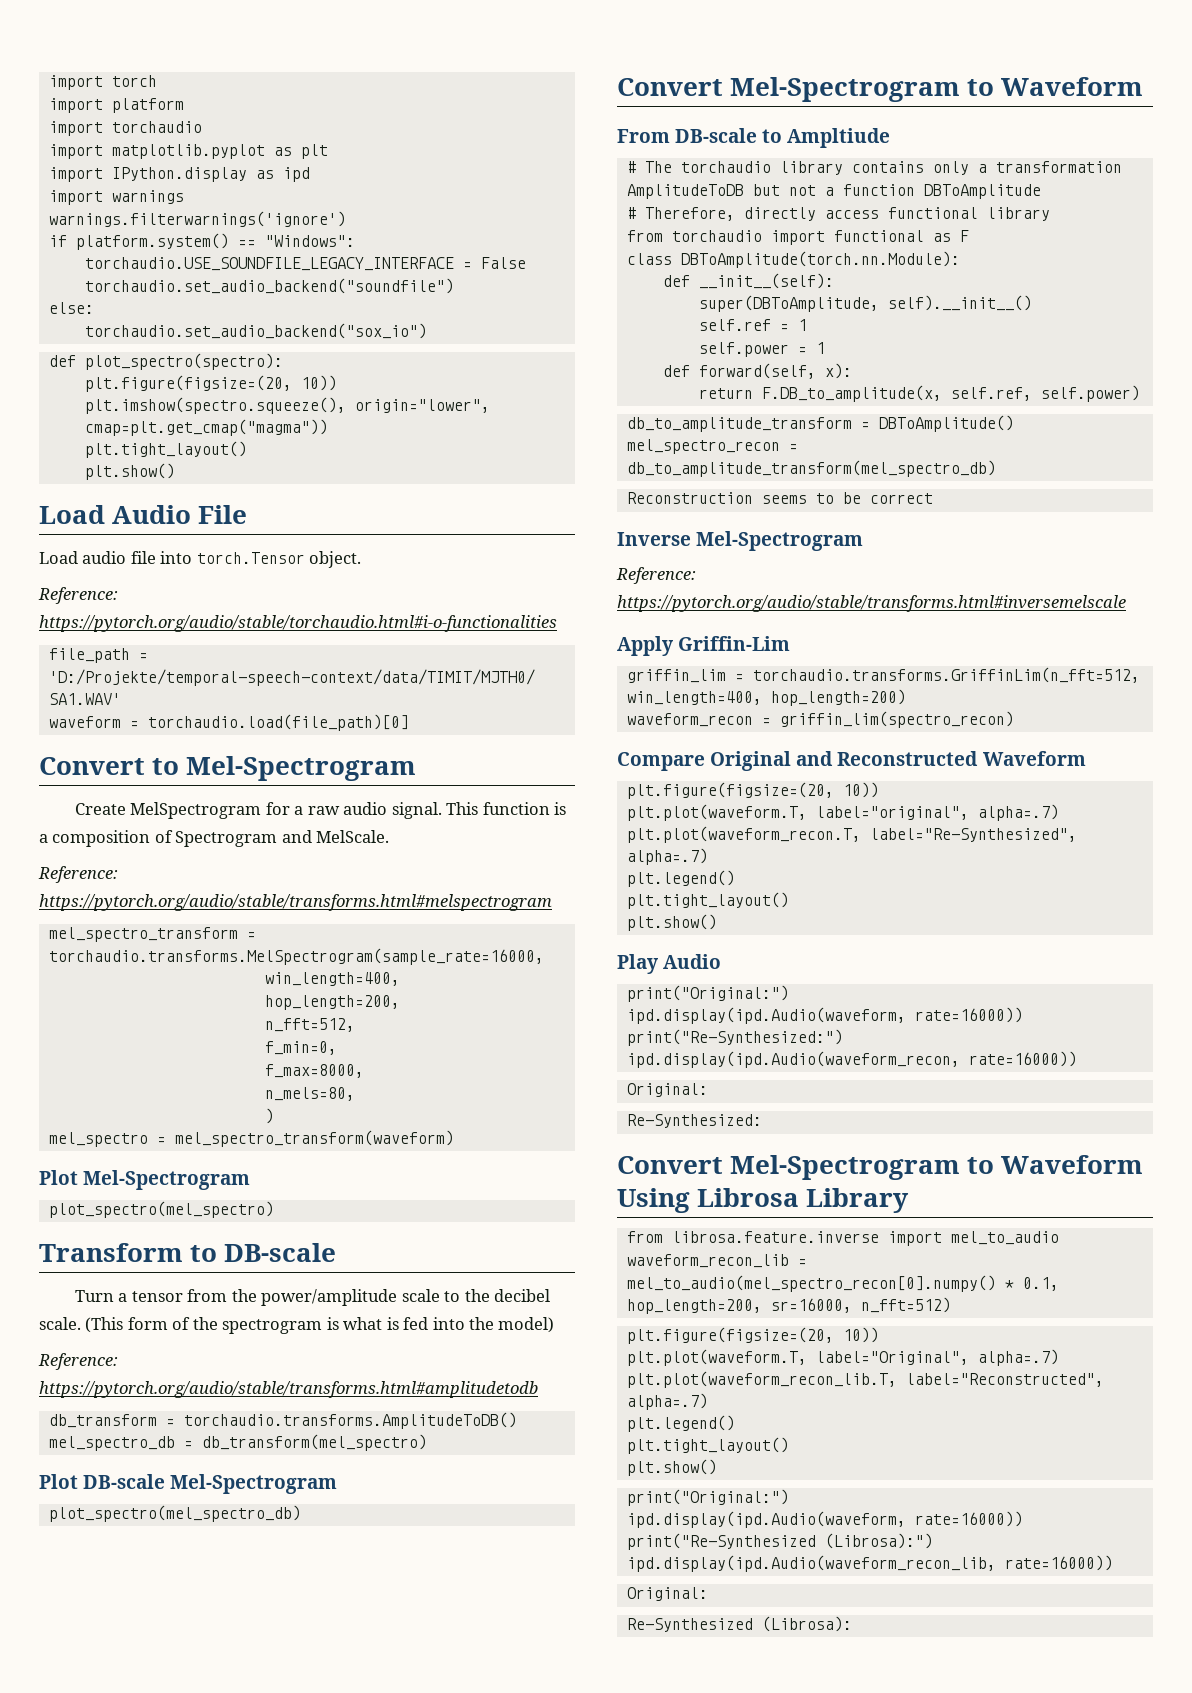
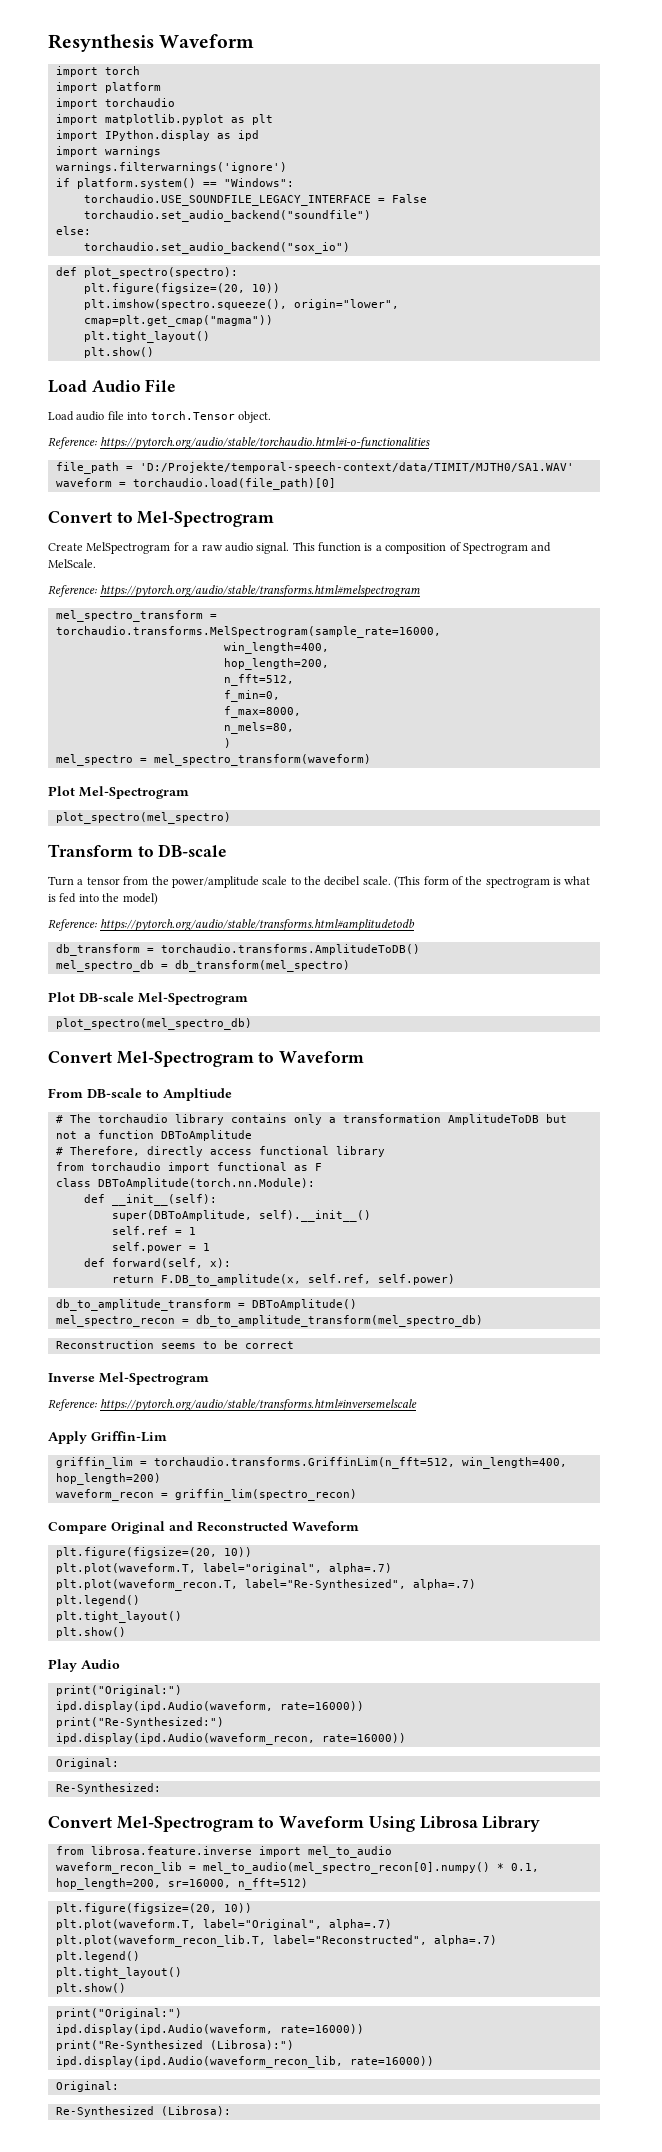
+ Resynthesis Waveform

